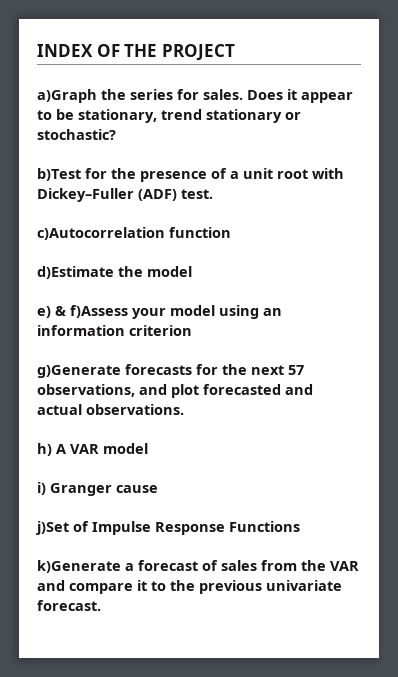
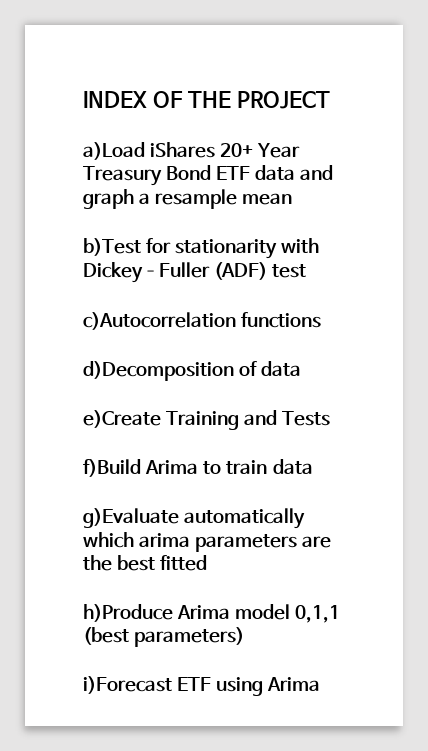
- a)Graph the series for sales. Does it appear to be stationary, trend stationary or stochastic?
- b)Test for the presence of a unit root with Dickey–Fuller (ADF) test.
+ a)Load iShares 20+ Year Treasury Bond ETF data and graph a resample mean
+ b)Test for stationarity with Dickey–Fuller (ADF) test
- c)Autocorrelation function
- d)Estimate the model
- e) & f)Assess your model using an information criterion
- g)Generate forecasts for the next 57 observations, and plot forecasted and actual observations.
- h) A VAR model
- i) Granger cause
- j)Set of Impulse Response Functions
- k)Generate a forecast of sales from the VAR and compare it to the previous univariate forecast.
+ c)Autocorrelation functions
+ d)Decomposition of data
+ e)Create Training and Tests
+ f)Build Arima to train data
+ g)Evaluate automatically which arima parameters are the best fitted
+ h)Produce Arima model 0,1,1 (best parameters)
+ i)Forecast ETF using Arima

